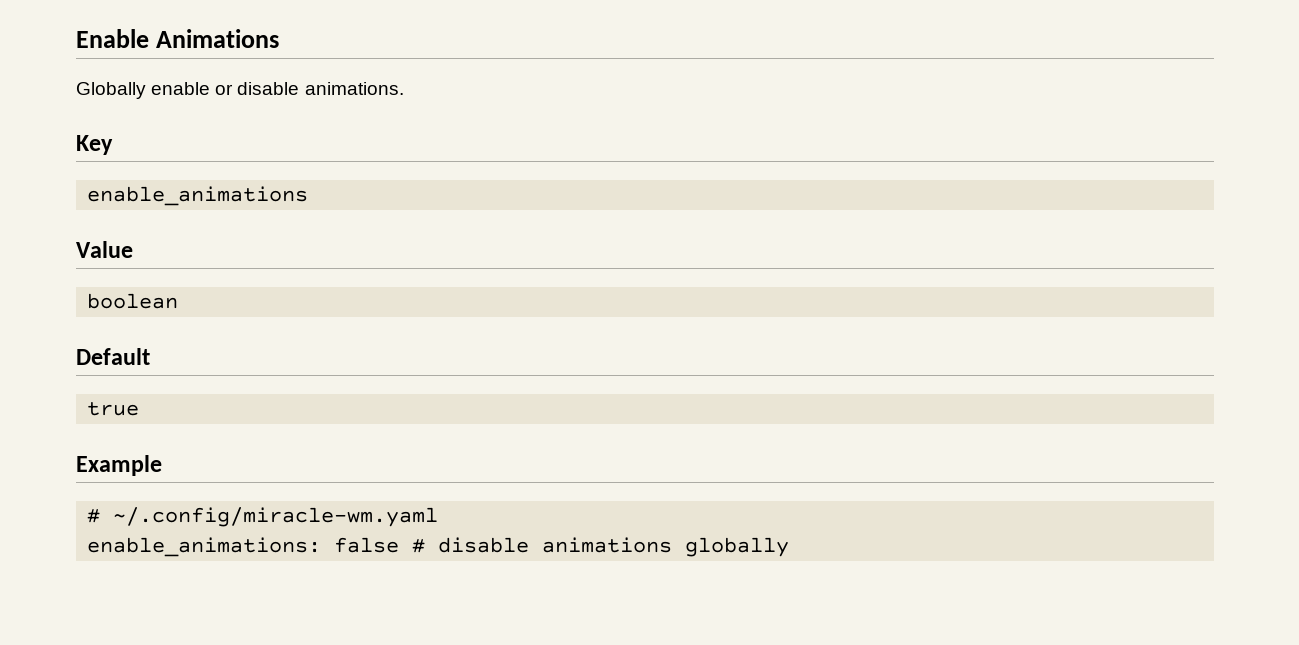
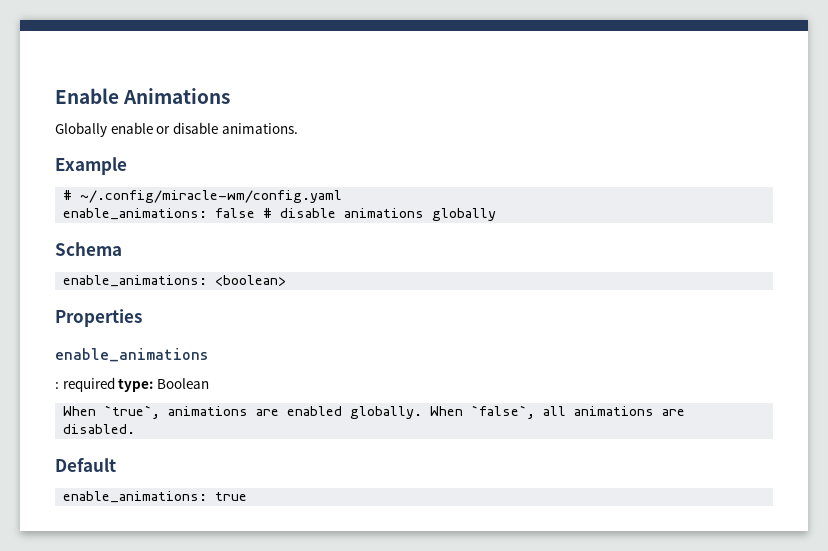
- Key
- enable_animations
- Value
- boolean
- Default
- true
- # ~/.config/miracle-wm.yaml
+ # ~/.config/miracle-wm/config.yaml
+ Schema
+ enable_animations: <boolean>
+ Properties
+ enable_animations
+ : required type: Boolean
+ When `true`, animations are enabled globally. When `false`, all animations are disabled.
+ Default
+ enable_animations: true

